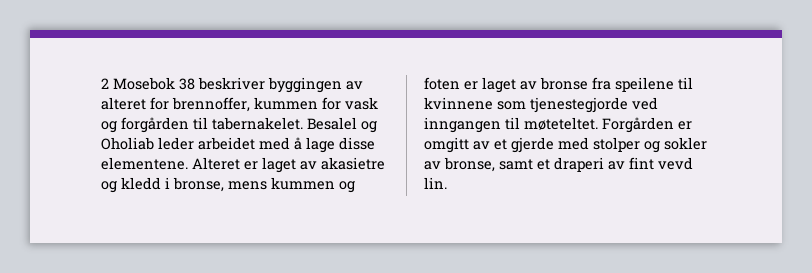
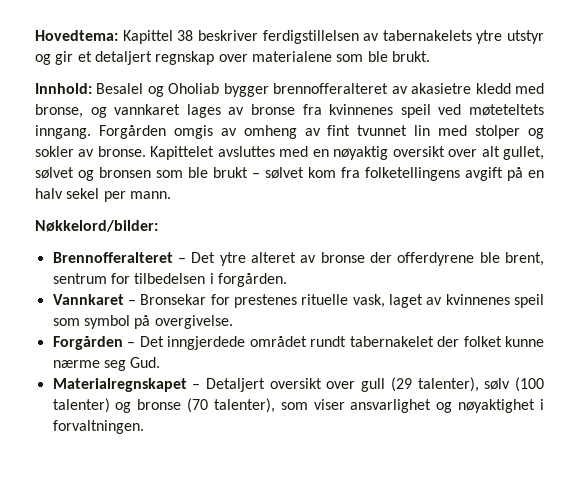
- 2 Mosebok 38 beskriver byggingen av alteret for brennoffer, kummen for vask og forgården til tabernakelet. Besalel og Oholiab leder arbeidet med å lage disse elementene. Alteret er laget av akasietre og kledd i bronse, mens kummen og foten er laget av bronse fra speilene til kvinnene som tjenestegjorde ved inngangen til møteteltet. Forgården er omgitt av et gjerde med stolper og sokler av bronse, samt et draperi av fint vevd lin.
+ Hovedtema: Kapittel 38 beskriver ferdigstillelsen av tabernakelets ytre utstyr og gir et detaljert regnskap over materialene som ble brukt.
+ Innhold: Besalel og Oholiab bygger brennofferalteret av akasietre kledd med bronse, og vannkaret lages av bronse fra kvinnenes speil ved møteteltets inngang. Forgården omgis av omheng av fint tvunnet lin med stolper og sokler av bronse. Kapittelet avsluttes med en nøyaktig oversikt over alt gullet, sølvet og bronsen som ble brukt – sølvet kom fra folketellingens avgift på en halv sekel per mann.
+ Nøkkelord/bilder:
+ Brennofferalteret – Det ytre alteret av bronse der offerdyrene ble brent, sentrum for tilbedelsen i forgården.
+ Vannkaret – Bronsekar for prestenes rituelle vask, laget av kvinnenes speil som symbol på overgivelse.
+ Forgården – Det inngjerdede området rundt tabernakelet der folket kunne nærme seg Gud.
+ Materialregnskapet – Detaljert oversikt over gull (29 talenter), sølv (100 talenter) og bronse (70 talenter), som viser ansvarlighet og nøyaktighet i forvaltningen.

